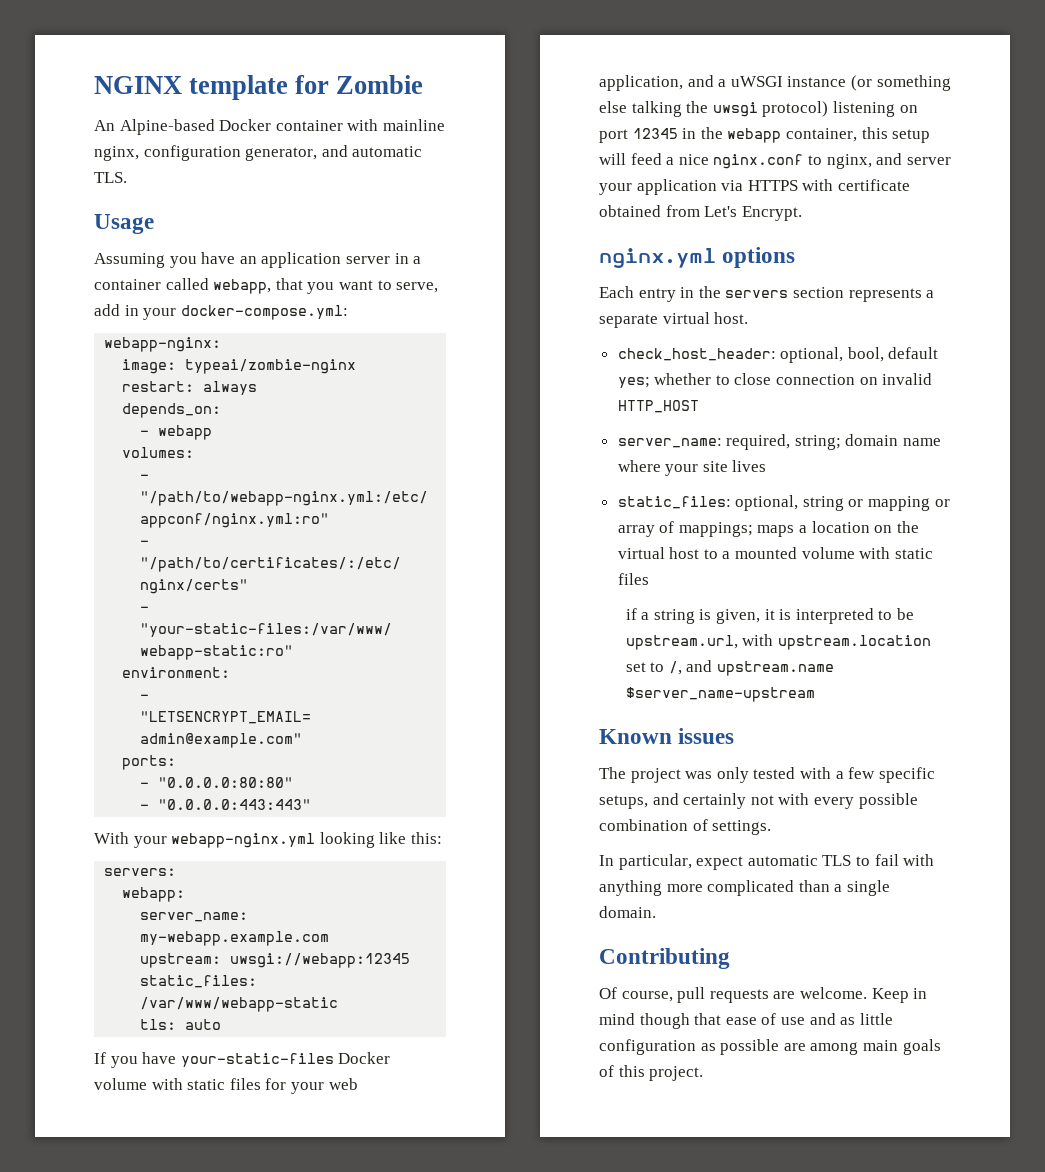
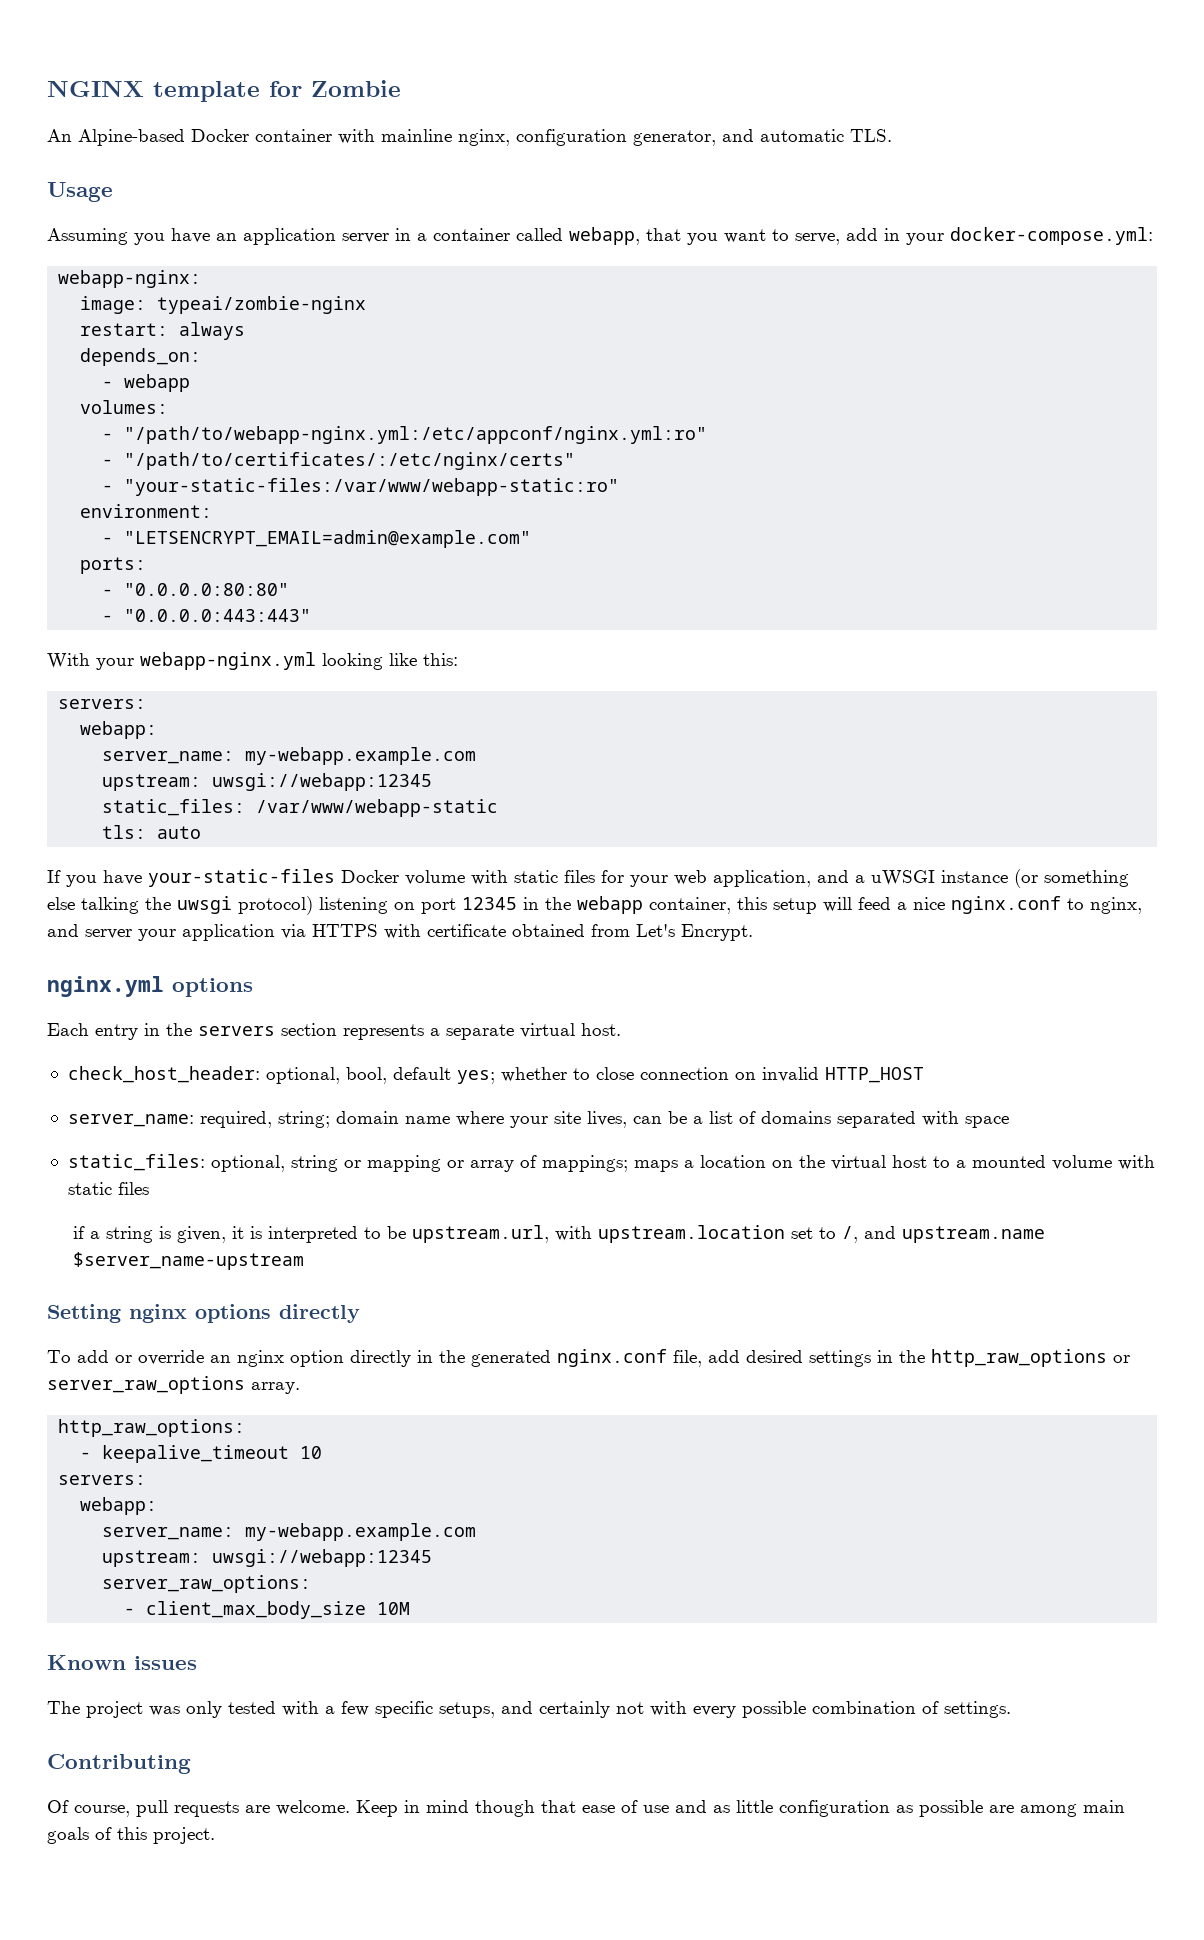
- server_name: required, string; domain name where your site lives
+ server_name: required, string; domain name where your site lives, can be a list of domains separated with space
+ Setting nginx options directly
+ To add or override an nginx option directly in the generated nginx.conf file, add desired settings in the http_raw_options or server_raw_options array.
+ http_raw_options:
+ - keepalive_timeout 10
+ servers:
+ webapp:
+ server_name: my-webapp.example.com
+ upstream: uwsgi://webapp:12345
+ server_raw_options:
+ - client_max_body_size 10M
- In particular, expect automatic TLS to fail with anything more complicated than a single domain.

